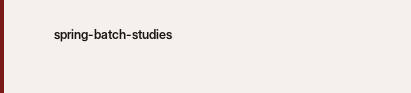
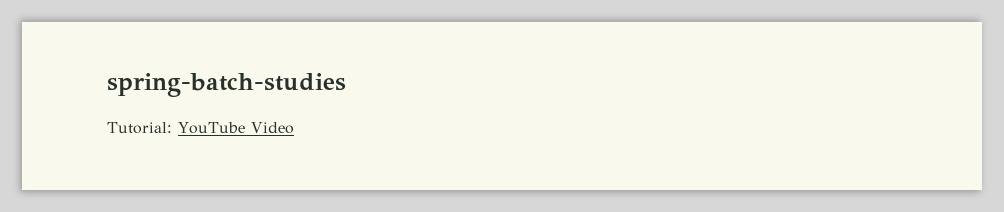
+ Tutorial: YouTube Video

